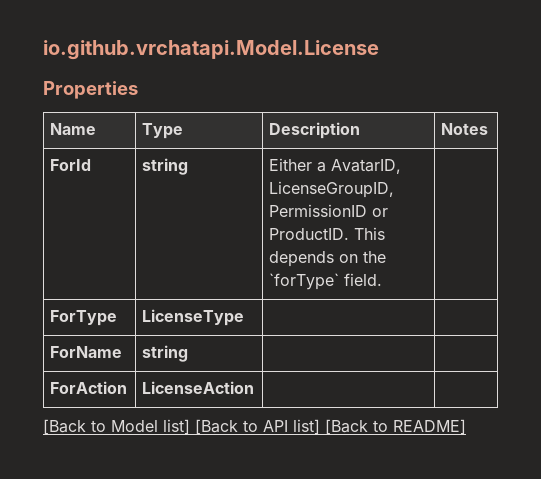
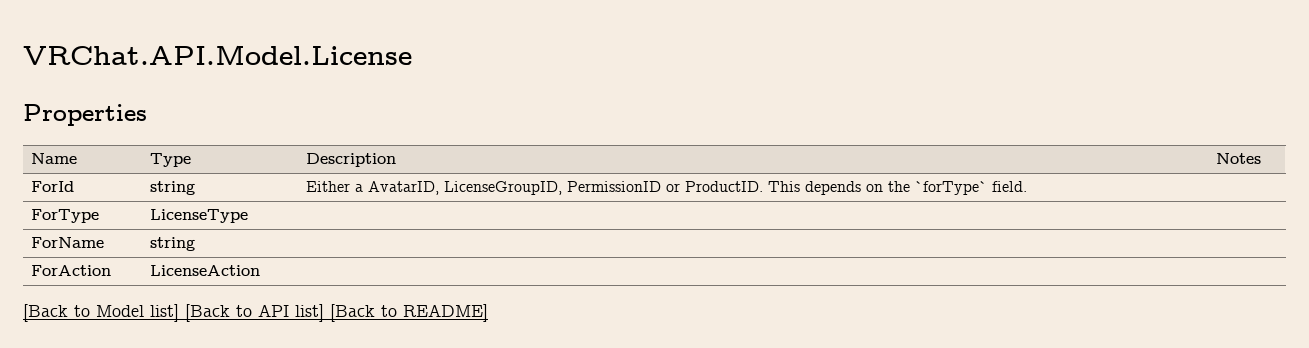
- io.github.vrchatapi.Model.License
+ VRChat.API.Model.License

